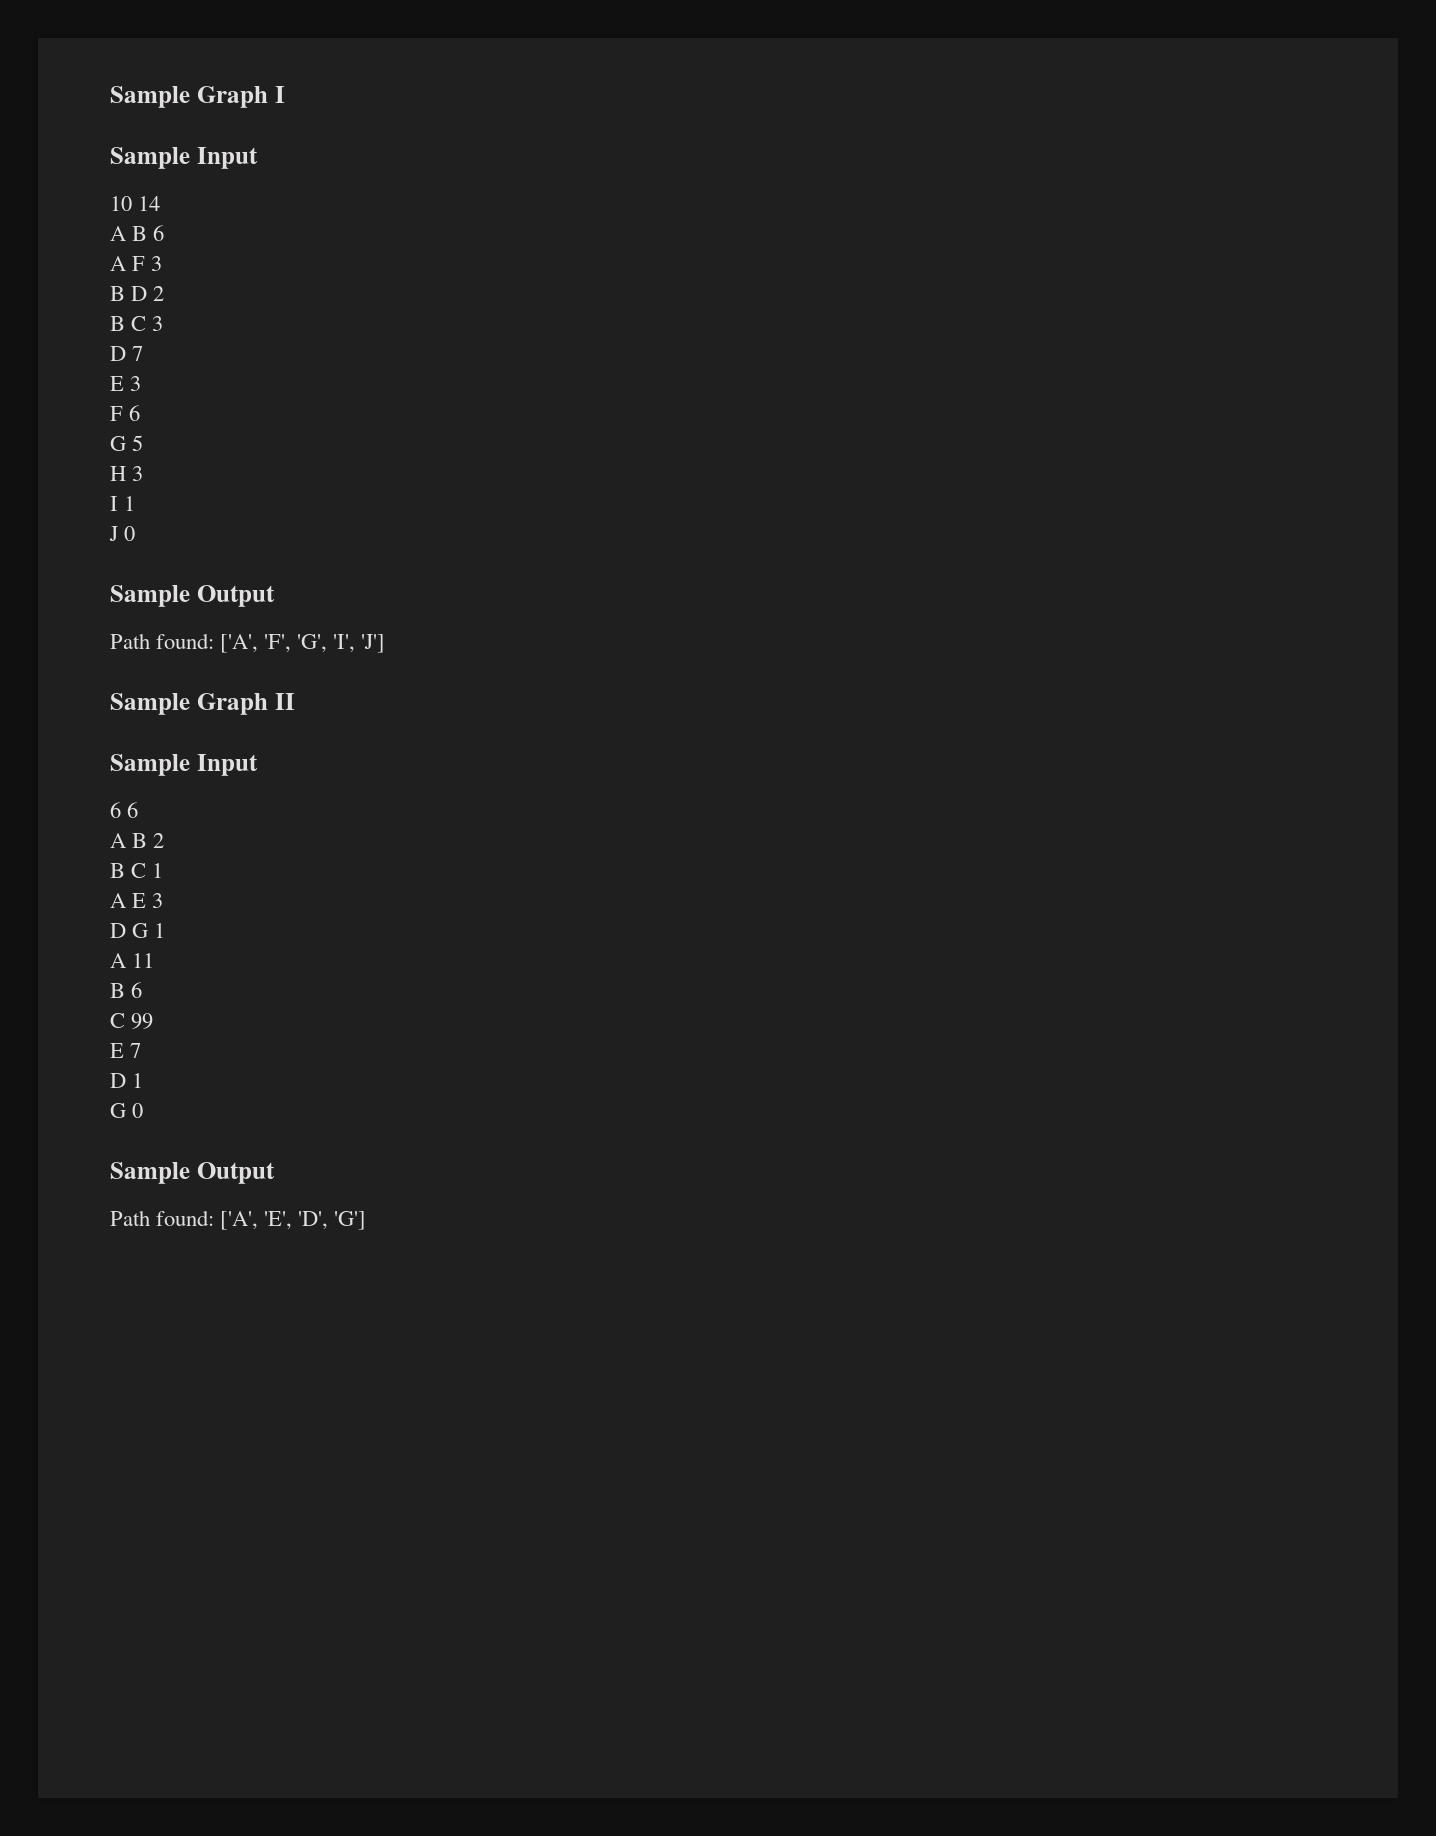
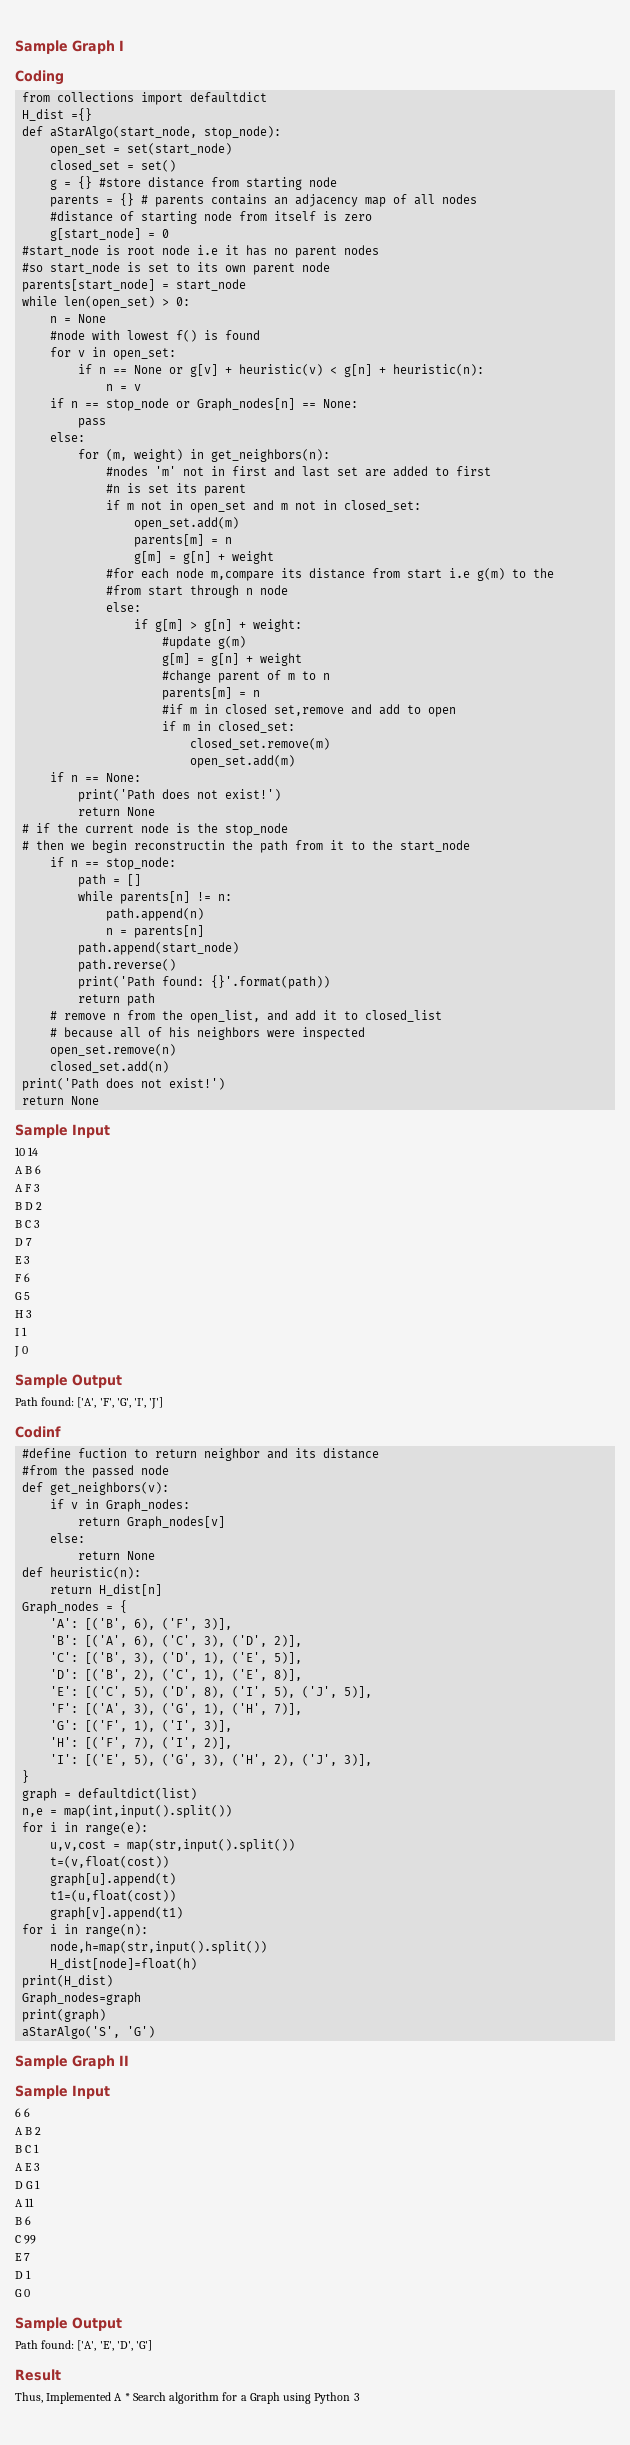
+ Coding
+ from collections import defaultdict
+ H_dist ={}
+ def aStarAlgo(start_node, stop_node):
+ open_set = set(start_node)
+ closed_set = set()
+ g = {} #store distance from starting node
+ parents = {} # parents contains an adjacency map of all nodes
+ #distance of starting node from itself is zero
+ g[start_node] = 0
+ #start_node is root node i.e it has no parent nodes
+ #so start_node is set to its own parent node
+ parents[start_node] = start_node
+ while len(open_set) > 0:
+ n = None
+ #node with lowest f() is found
+ for v in open_set:
+ if n == None or g[v] + heuristic(v) < g[n] + heuristic(n):
+ n = v
+ if n == stop_node or Graph_nodes[n] == None:
+ pass
+ else:
+ for (m, weight) in get_neighbors(n):
+ #nodes 'm' not in first and last set are added to first
+ #n is set its parent
+ if m not in open_set and m not in closed_set:
+ open_set.add(m)
+ parents[m] = n
+ g[m] = g[n] + weight
+ #for each node m,compare its distance from start i.e g(m) to the
+ #from start through n node
+ else:
+ if g[m] > g[n] + weight:
+ #update g(m)
+ g[m] = g[n] + weight
+ #change parent of m to n
+ parents[m] = n
+ #if m in closed set,remove and add to open
+ if m in closed_set:
+ closed_set.remove(m)
+ open_set.add(m)
+ if n == None:
+ print('Path does not exist!')
+ return None
+ # if the current node is the stop_node
+ # then we begin reconstructin the path from it to the start_node
+ if n == stop_node:
+ path = []
+ while parents[n] != n:
+ path.append(n)
+ n = parents[n]
+ path.append(start_node)
+ path.reverse()
+ print('Path found: {}'.format(path))
+ return path
+ # remove n from the open_list, and add it to closed_list
+ # because all of his neighbors were inspected
+ open_set.remove(n)
+ closed_set.add(n)
+ print('Path does not exist!')
+ return None
+ Codinf
+ #define fuction to return neighbor and its distance
+ #from the passed node
+ def get_neighbors(v):
+ if v in Graph_nodes:
+ return Graph_nodes[v]
+ else:
+ return None
+ def heuristic(n):
+ return H_dist[n]
+ Graph_nodes = {
+ 'A': [('B', 6), ('F', 3)],
+ 'B': [('A', 6), ('C', 3), ('D', 2)],
+ 'C': [('B', 3), ('D', 1), ('E', 5)],
+ 'D': [('B', 2), ('C', 1), ('E', 8)],
+ 'E': [('C', 5), ('D', 8), ('I', 5), ('J', 5)],
+ 'F': [('A', 3), ('G', 1), ('H', 7)],
+ 'G': [('F', 1), ('I', 3)],
+ 'H': [('F', 7), ('I', 2)],
+ 'I': [('E', 5), ('G', 3), ('H', 2), ('J', 3)],
+ }
+ graph = defaultdict(list)
+ n,e = map(int,input().split())
+ for i in range(e):
+ u,v,cost = map(str,input().split())
+ t=(v,float(cost))
+ graph[u].append(t)
+ t1=(u,float(cost))
+ graph[v].append(t1)
+ for i in range(n):
+ node,h=map(str,input().split())
+ H_dist[node]=float(h)
+ print(H_dist)
+ Graph_nodes=graph
+ print(graph)
+ aStarAlgo('S', 'G')
+ Result
+ Thus, Implemented A * Search algorithm for a Graph using Python 3

